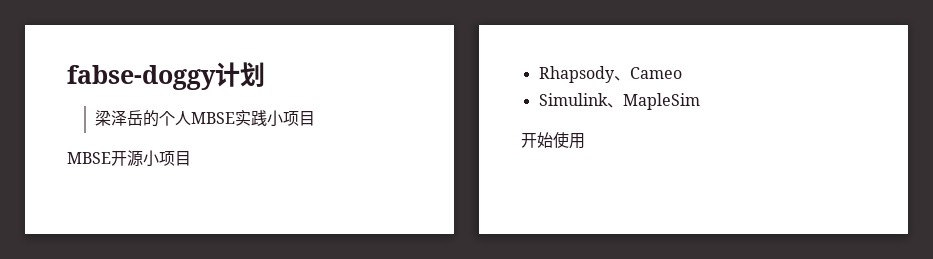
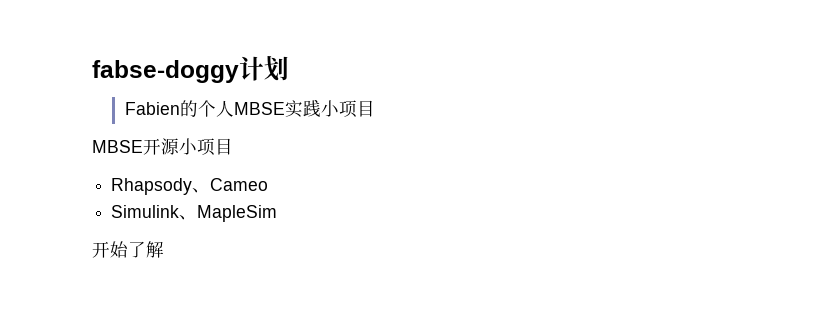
- 梁泽岳的个人MBSE实践小项目
+ Fabien的个人MBSE实践小项目
- 开始使用
+ 开始了解

